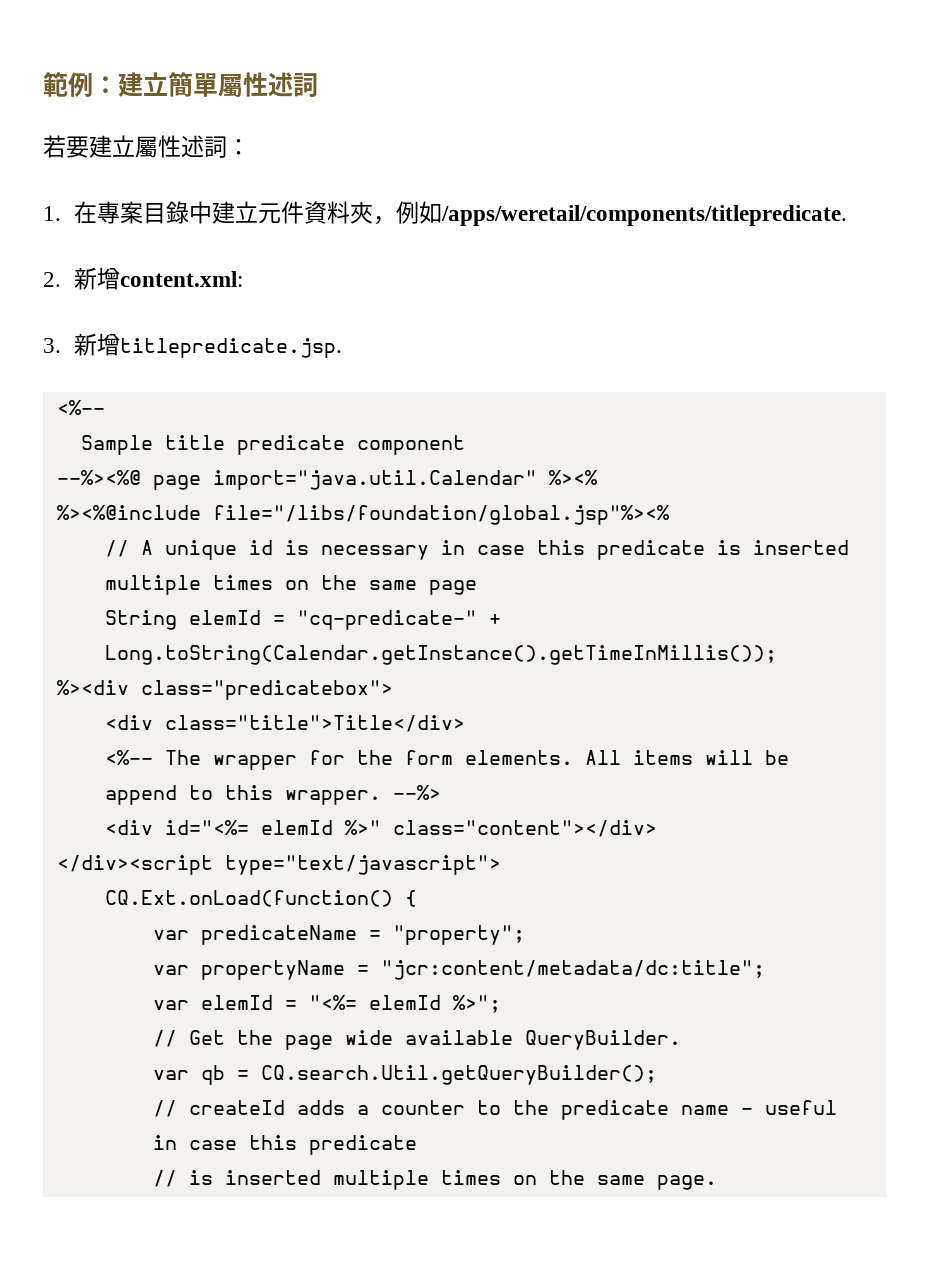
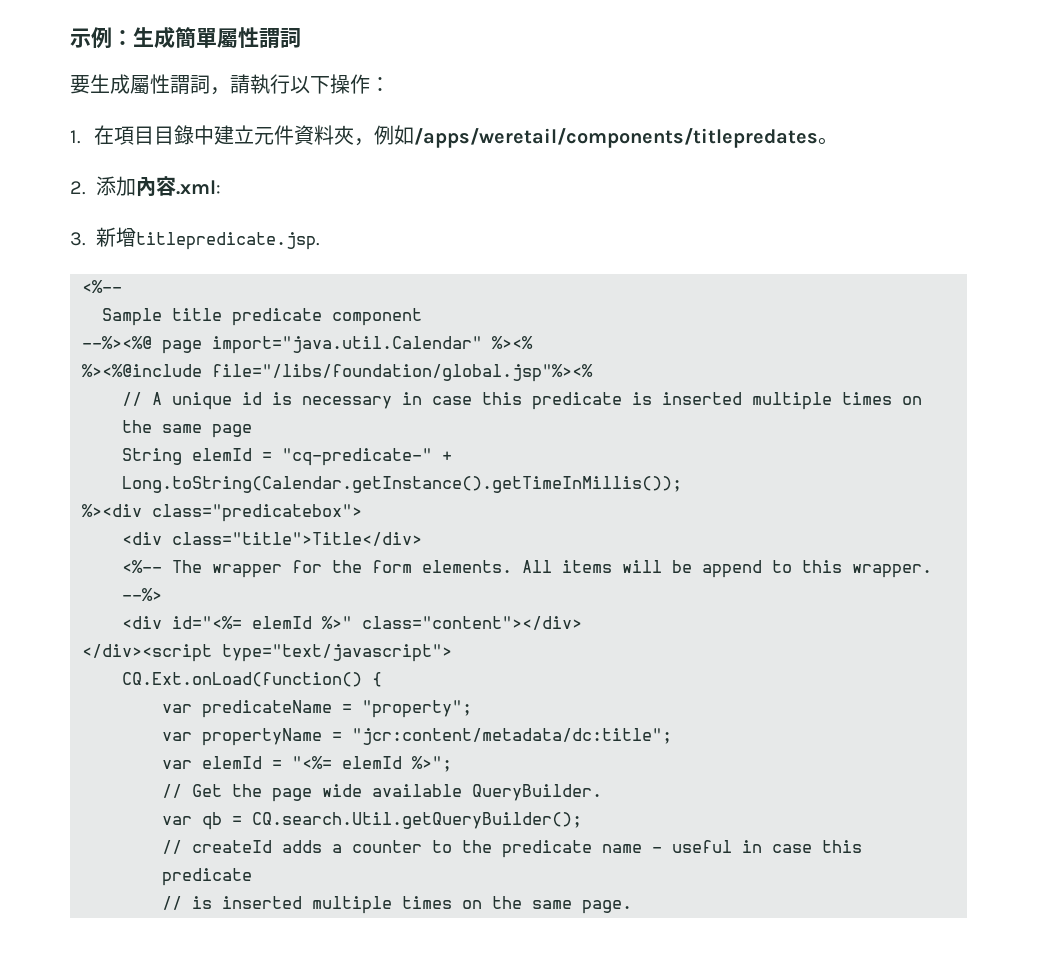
- 範例：建立簡單屬性述詞
+ 示例：生成簡單屬性謂詞
- 若要建立屬性述詞：
+ 要生成屬性謂詞，請執行以下操作：
- 1.在專案目錄中建立元件資料夾，例如/apps/weretail/components/titlepredicate.
+ 1.在項目目錄中建立元件資料夾，例如/apps/weretail/components/titlepredates。
- 2.新增content.xml:
+ 2.添加內容.xml:

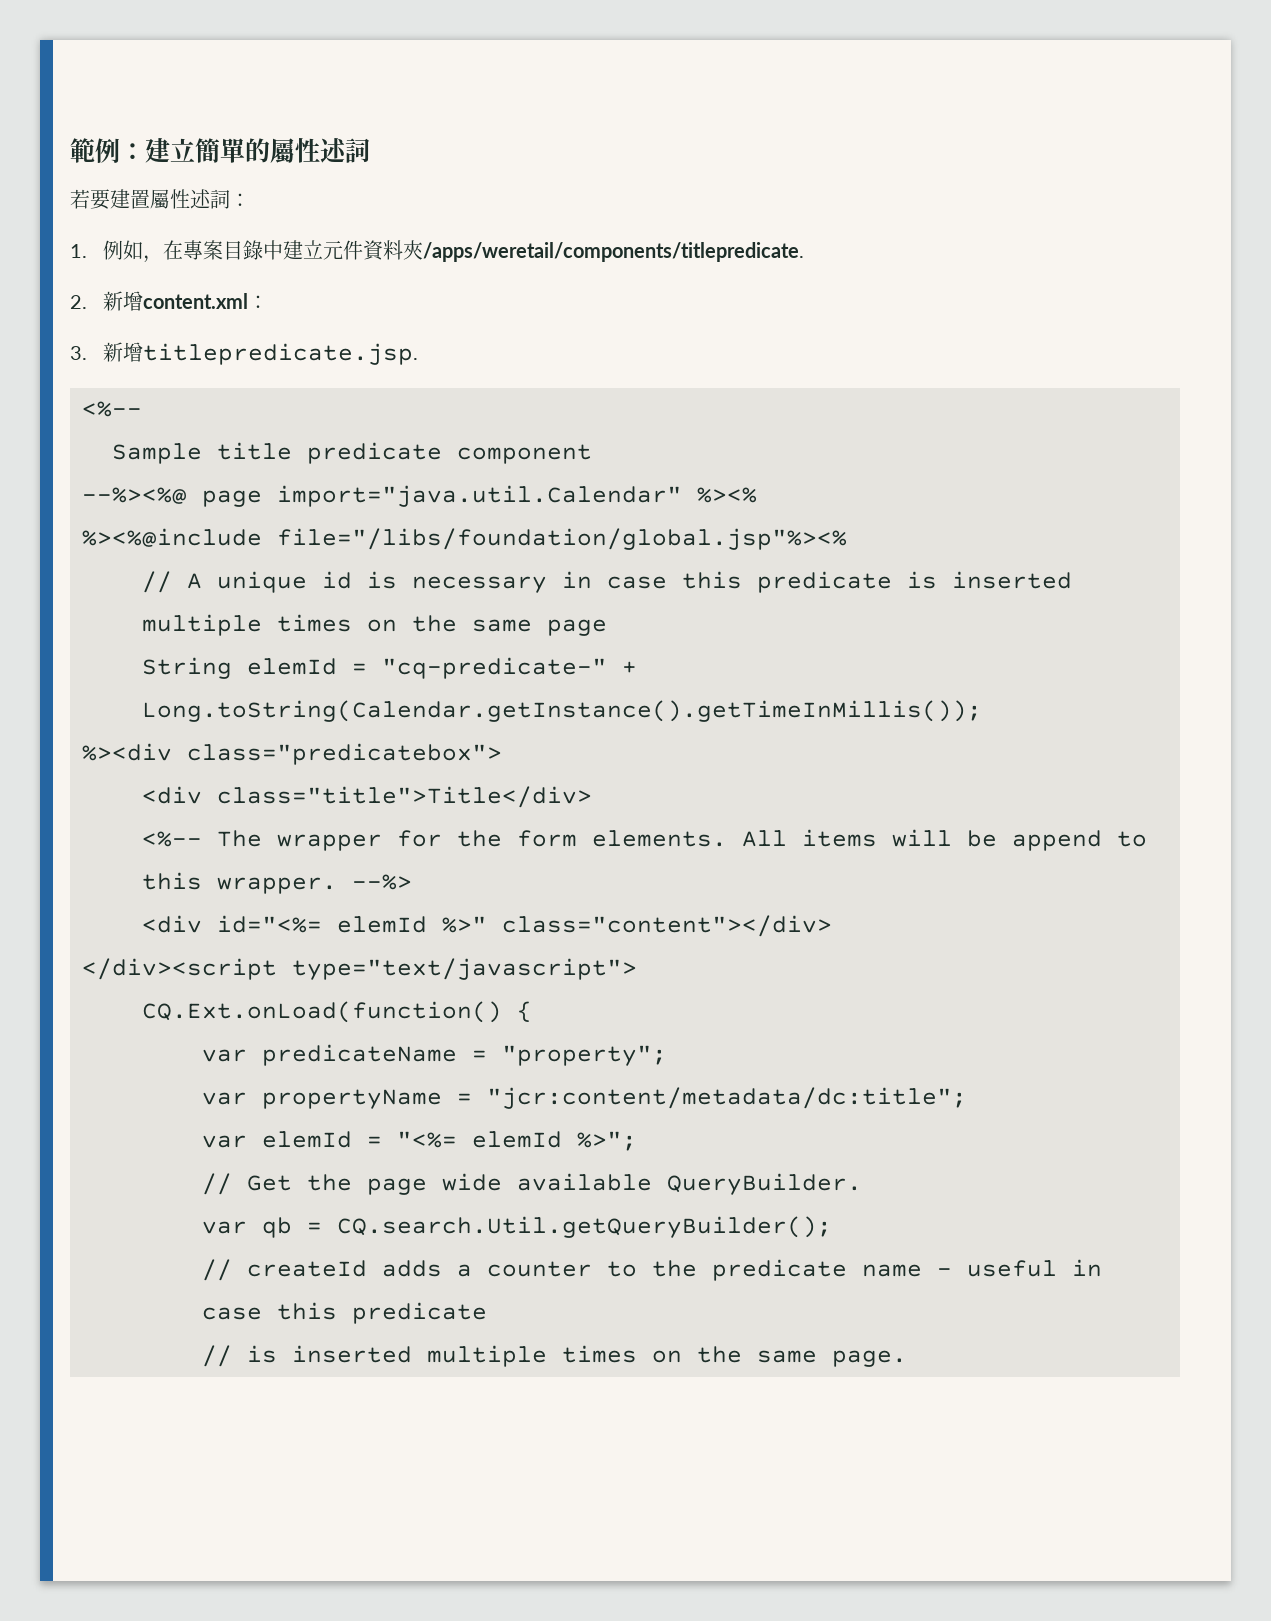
- 示例：生成簡單屬性謂詞
- 要生成屬性謂詞，請執行以下操作：
+ 範例：建立簡單的屬性述詞
+ 若要建置屬性述詞：
- 1.在項目目錄中建立元件資料夾，例如/apps/weretail/components/titlepredates。
- 2.添加內容.xml:
+ 1.例如，在專案目錄中建立元件資料夾/apps/weretail/components/titlepredicate.
+ 2.新增content.xml：

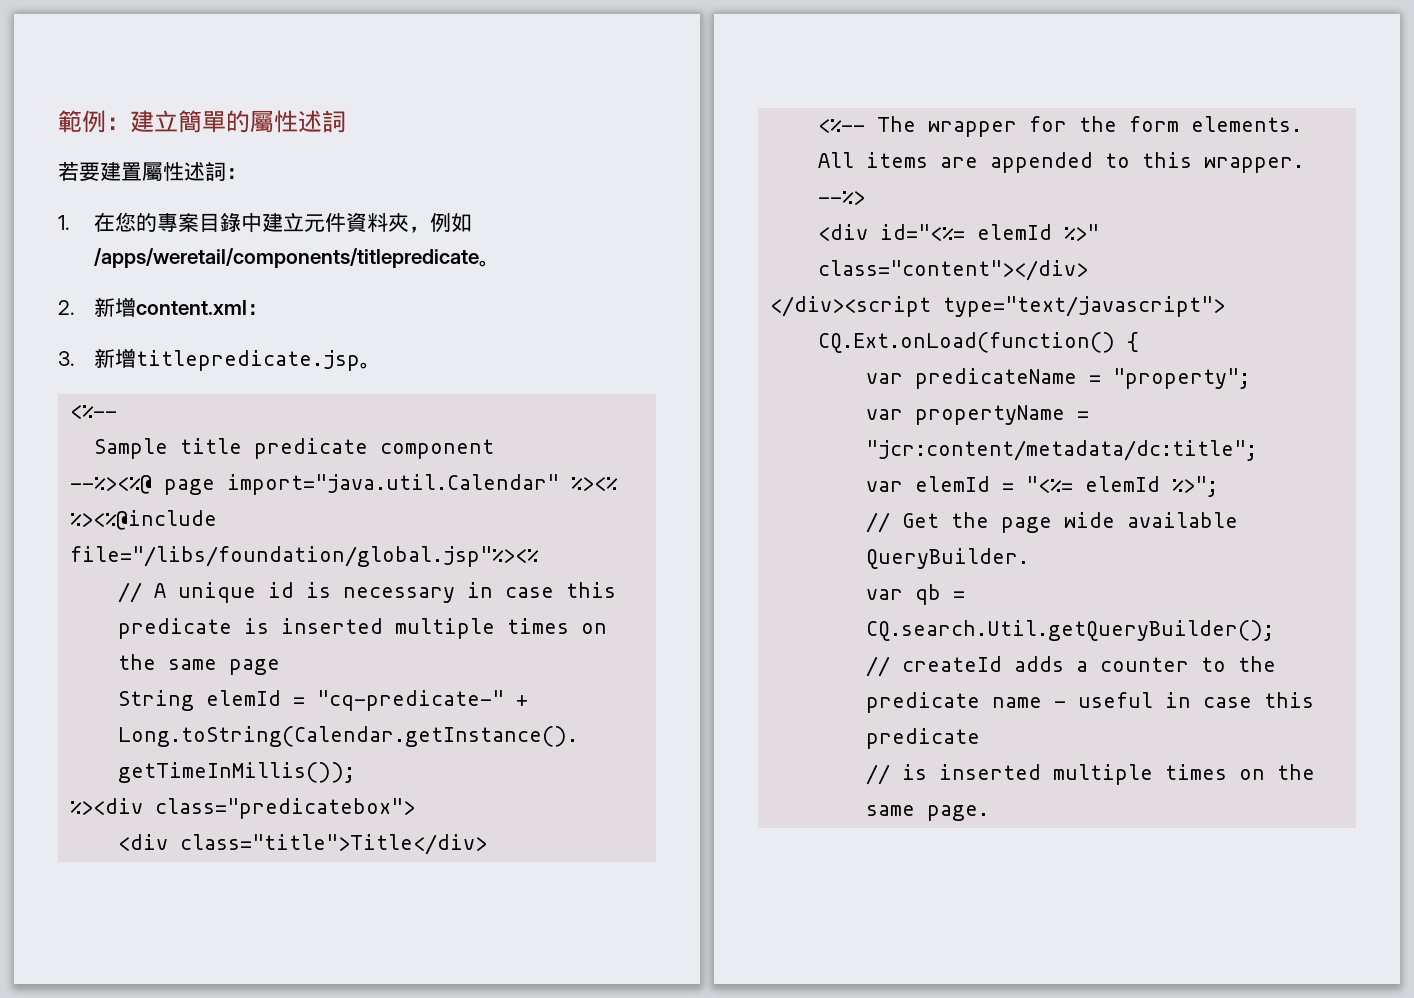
- 1.例如，在專案目錄中建立元件資料夾/apps/weretail/components/titlepredicate.
+ 1.在您的專案目錄中建立元件資料夾，例如/apps/weretail/components/titlepredicate。
- 3.新增titlepredicate.jsp.
+ 3.新增titlepredicate.jsp。
- All items will be append to this wrapper.
+ All items are appended to this wrapper.

